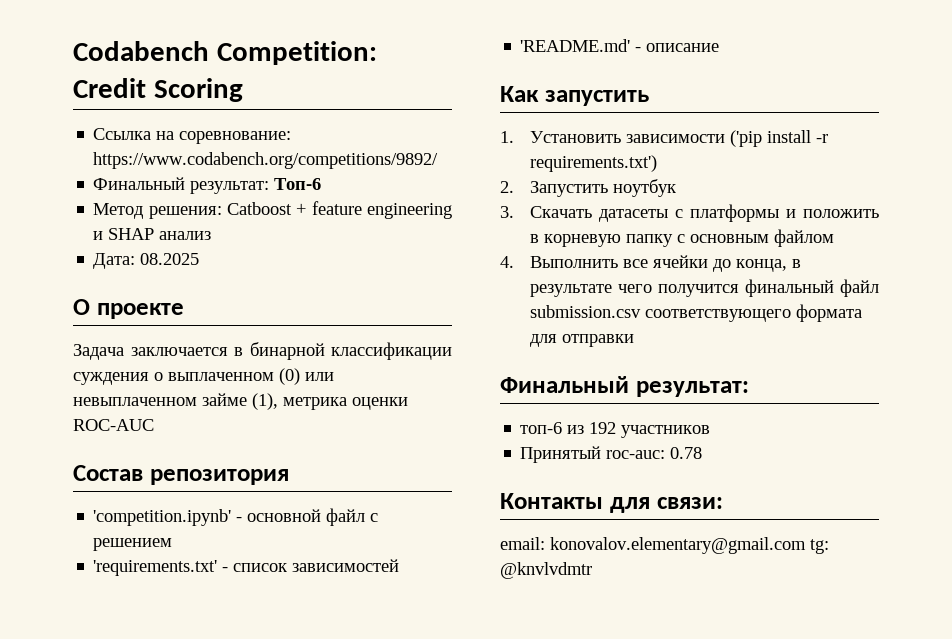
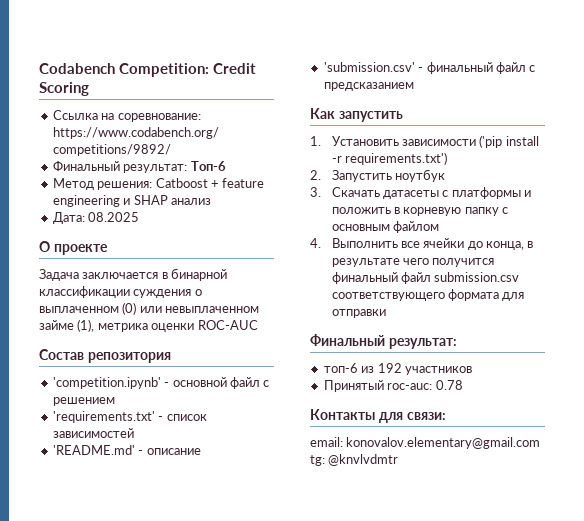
+ 'submission.csv' - финальный файл с предсказанием

